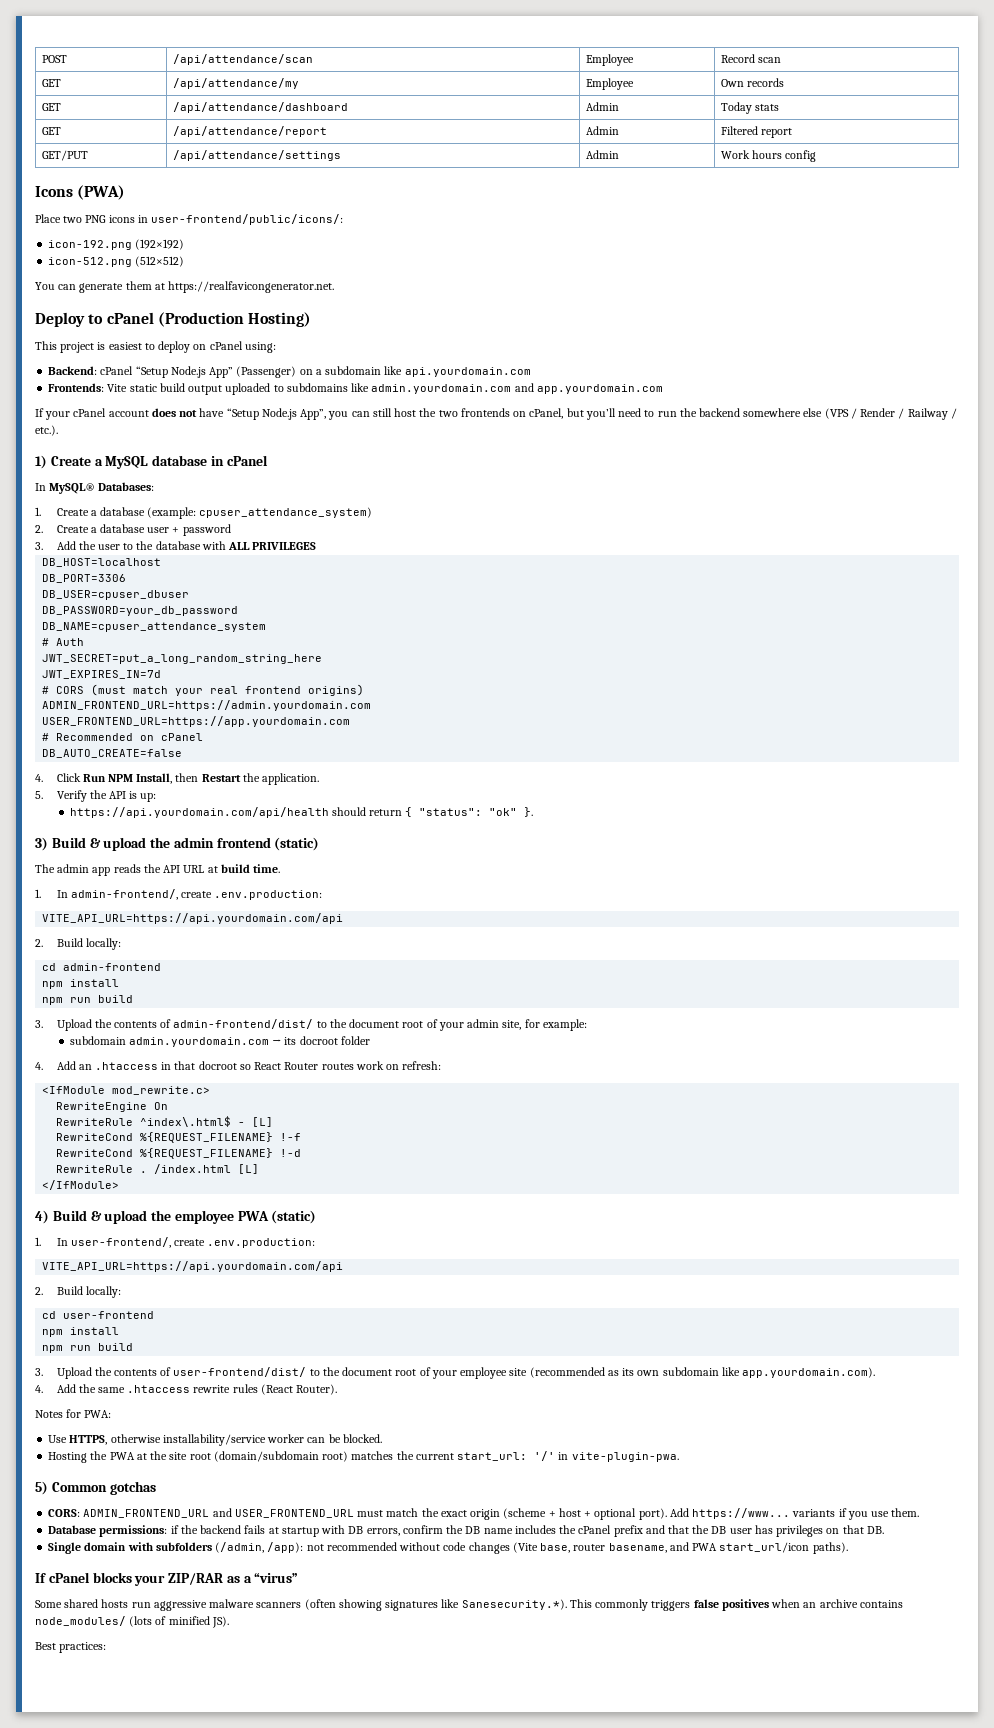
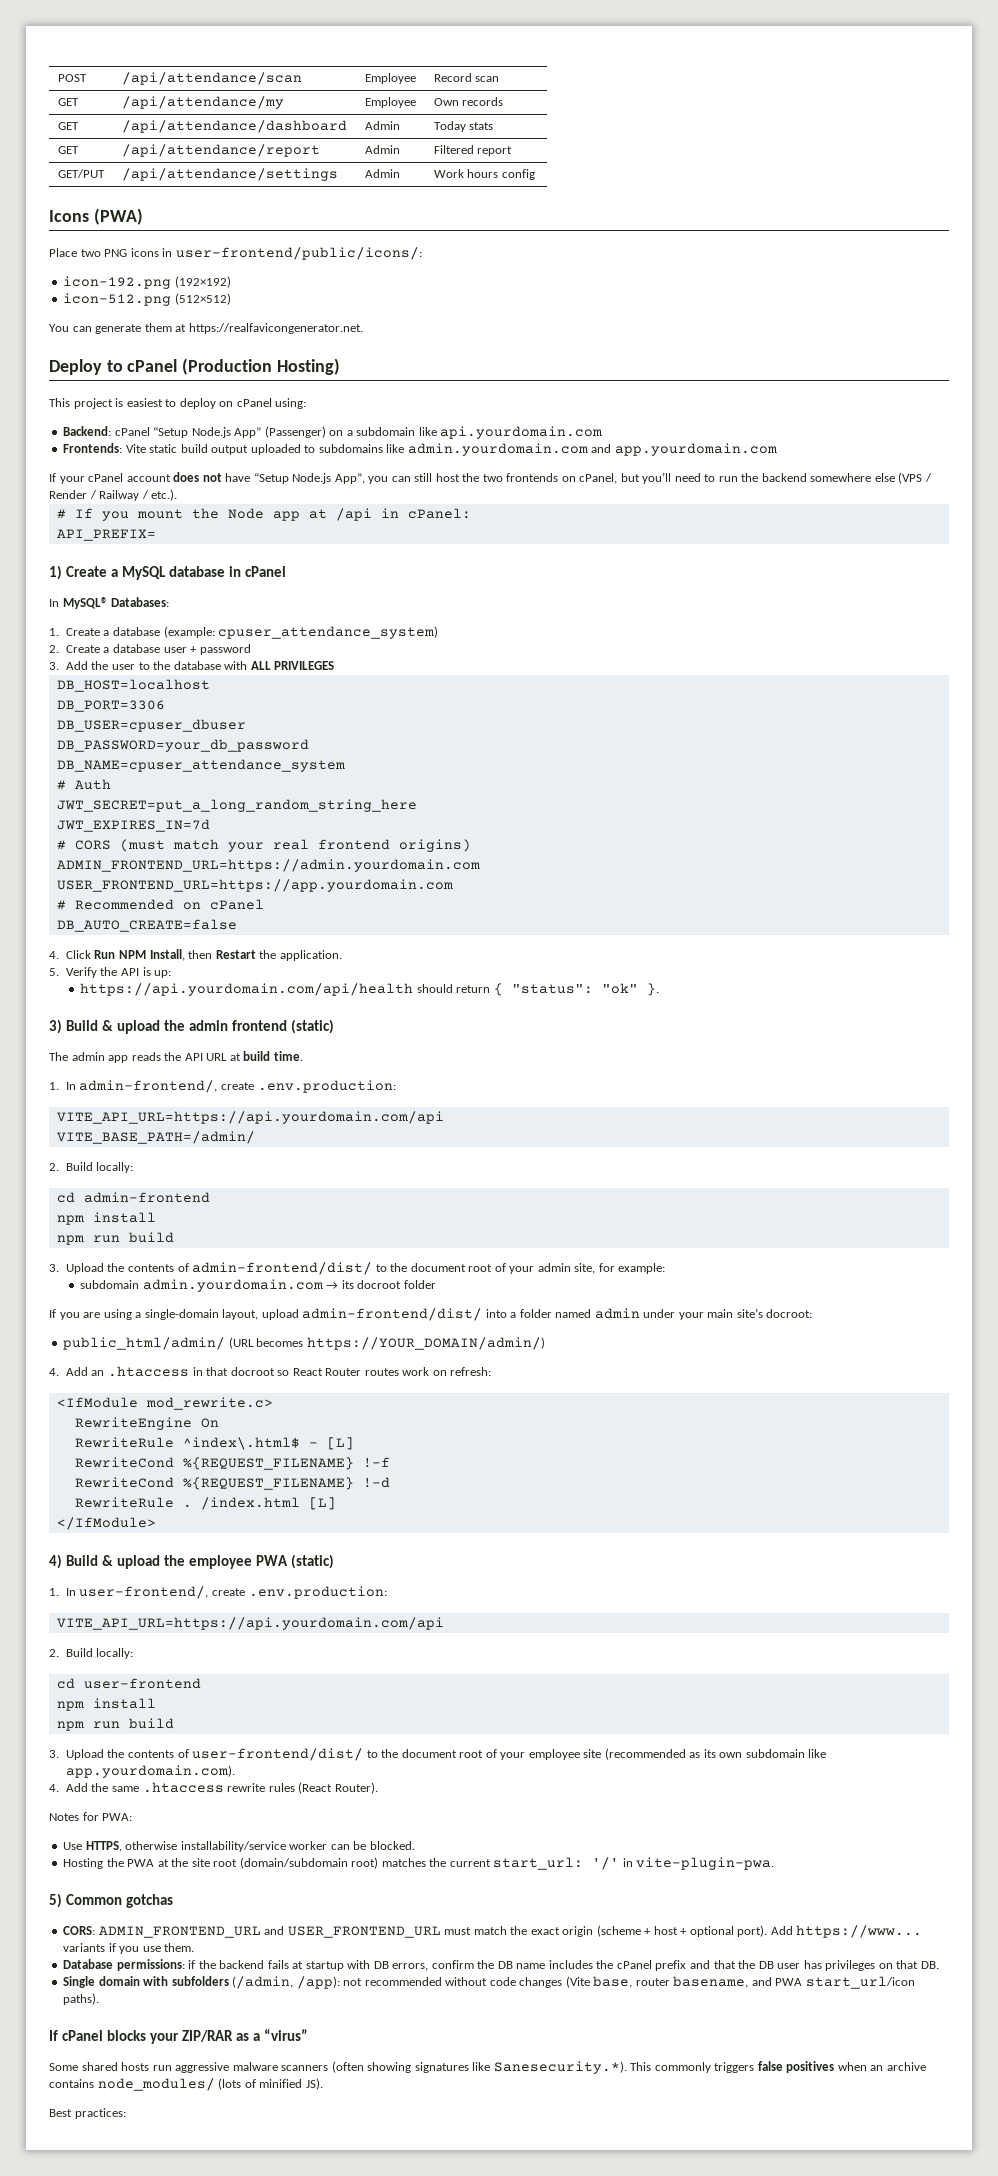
+ # If you mount the Node app at /api in cPanel:
+ API_PREFIX=
+ VITE_BASE_PATH=/admin/
+ If you are using a single-domain layout, upload admin-frontend/dist/ into a folder named admin under your main site’s docroot:
+ public_html/admin/ (URL becomes https://YOUR_DOMAIN/admin/)

